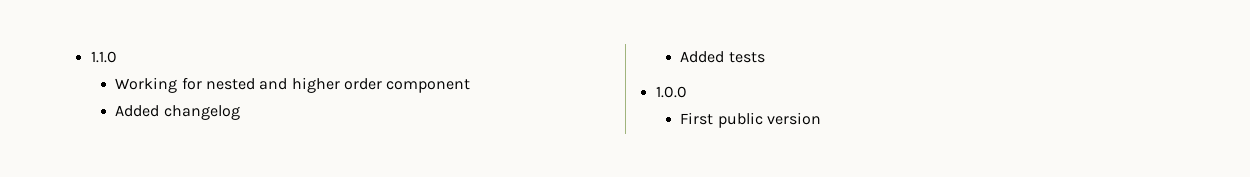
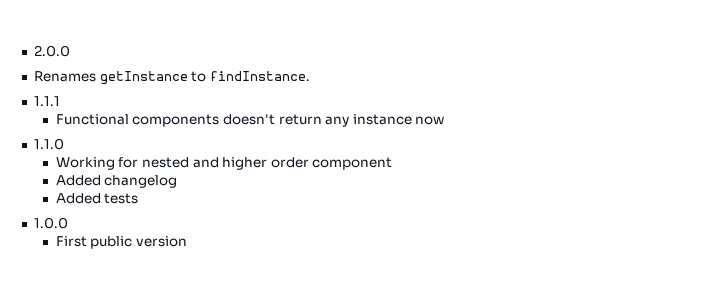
+ 2.0.0
+ Renames getInstance to findInstance.
+ 1.1.1
+ Functional components doesn't return any instance now

